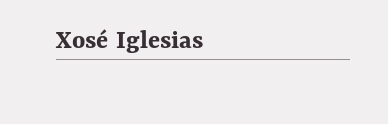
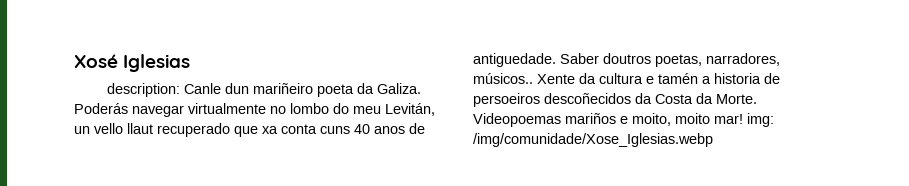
+ description: Canle dun mariñeiro poeta da Galiza. Poderás navegar virtualmente no lombo do meu Levitán, un vello llaut recuperado que xa conta cuns 40 anos de antiguedade. Saber doutros poetas, narradores, músicos.. Xente da cultura e tamén a historia de persoeiros descoñecidos da Costa da Morte. Videopoemas mariños e moito, moito mar! img: /img/comunidade/Xose_Iglesias.webp

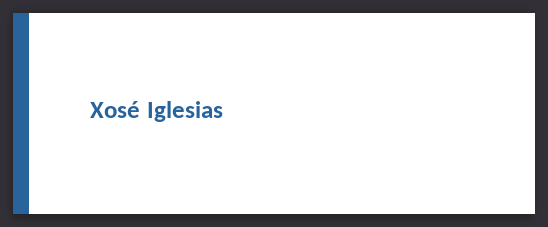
- description: Canle dun mariñeiro poeta da Galiza. Poderás navegar virtualmente no lombo do meu Levitán, un vello llaut recuperado que xa conta cuns 40 anos de antiguedade. Saber doutros poetas, narradores, músicos.. Xente da cultura e tamén a historia de persoeiros descoñecidos da Costa da Morte. Videopoemas mariños e moito, moito mar! img: /img/comunidade/Xose_Iglesias.webp

